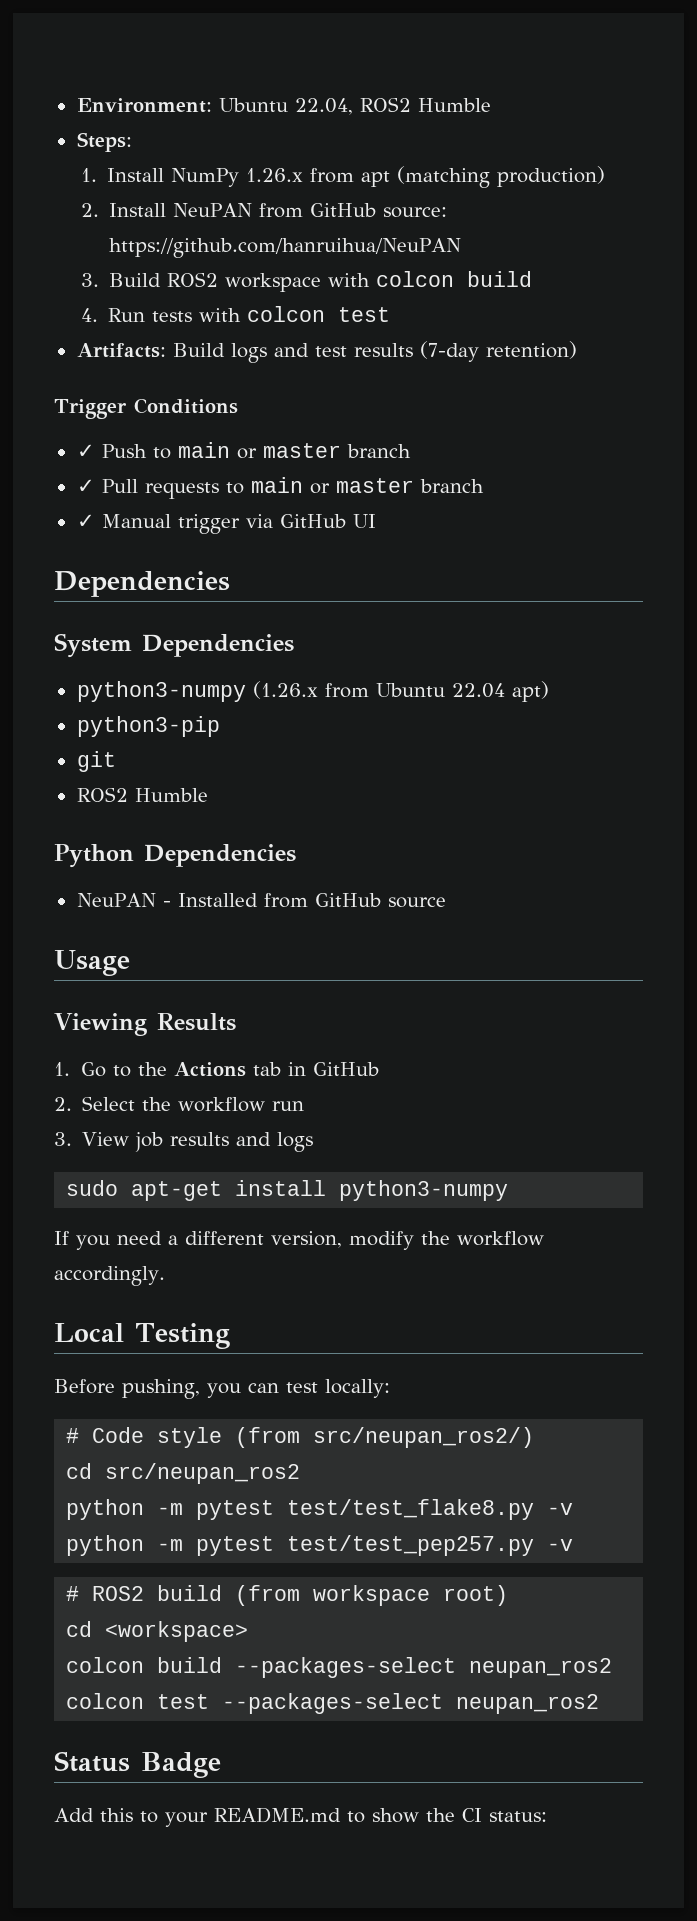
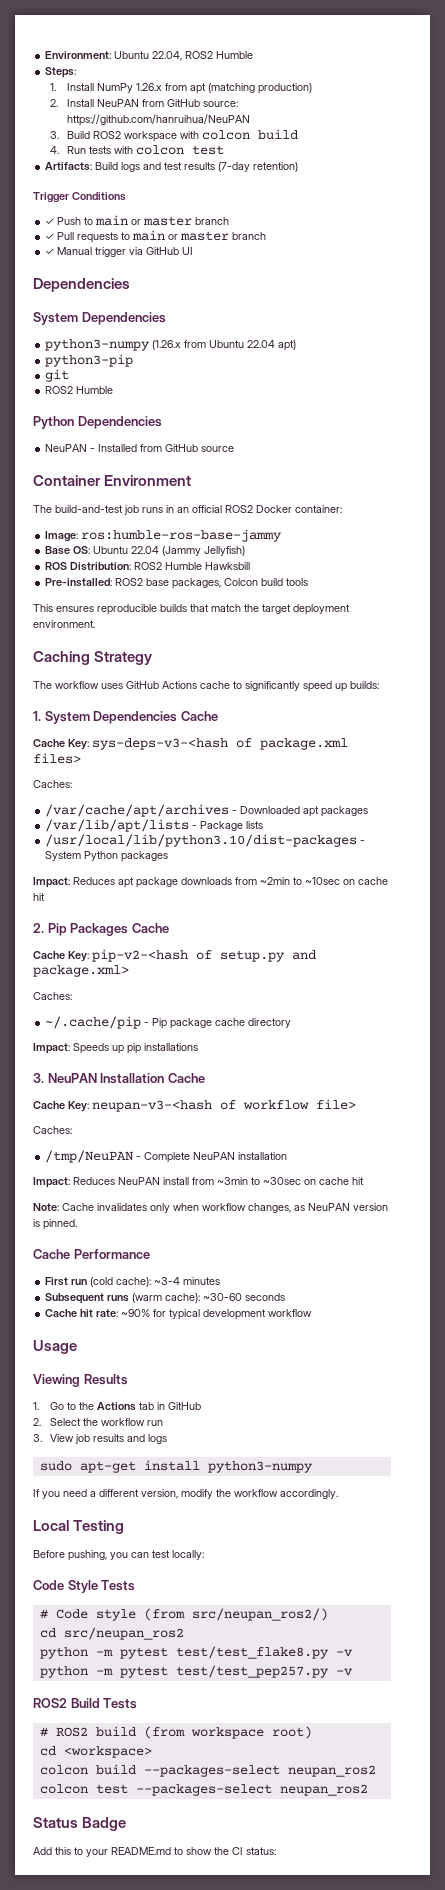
+ Container Environment
+ The build-and-test job runs in an official ROS2 Docker container:
+ Image: ros:humble-ros-base-jammy
+ Base OS: Ubuntu 22.04 (Jammy Jellyfish)
+ ROS Distribution: ROS2 Humble Hawksbill
+ Pre-installed: ROS2 base packages, Colcon build tools
+ This ensures reproducible builds that match the target deployment environment.
+ Caching Strategy
+ The workflow uses GitHub Actions cache to significantly speed up builds:
+ 1. System Dependencies Cache
+ Cache Key: sys-deps-v3-<hash of package.xml files>
+ Caches:
+ /var/cache/apt/archives - Downloaded apt packages
+ /var/lib/apt/lists - Package lists
+ /usr/local/lib/python3.10/dist-packages - System Python packages
+ Impact: Reduces apt package downloads from ~2min to ~10sec on cache hit
+ 2. Pip Packages Cache
+ Cache Key: pip-v2-<hash of setup.py and package.xml>
+ Caches:
+ ~/.cache/pip - Pip package cache directory
+ Impact: Speeds up pip installations
+ 3. NeuPAN Installation Cache
+ Cache Key: neupan-v3-<hash of workflow file>
+ Caches:
+ /tmp/NeuPAN - Complete NeuPAN installation
+ Impact: Reduces NeuPAN install from ~3min to ~30sec on cache hit
+ Note: Cache invalidates only when workflow changes, as NeuPAN version is pinned.
+ Cache Performance
+ First run (cold cache): ~3-4 minutes
+ Subsequent runs (warm cache): ~30-60 seconds
+ Cache hit rate: ~90% for typical development workflow
+ Code Style Tests
+ ROS2 Build Tests

